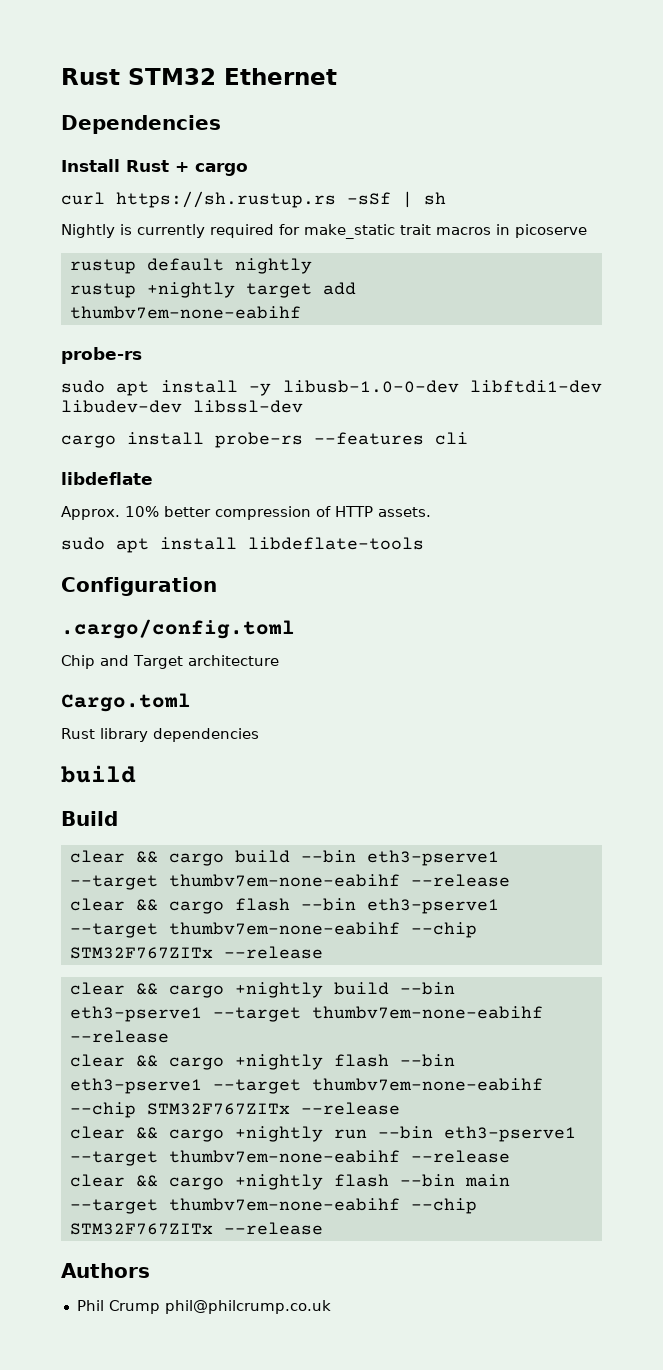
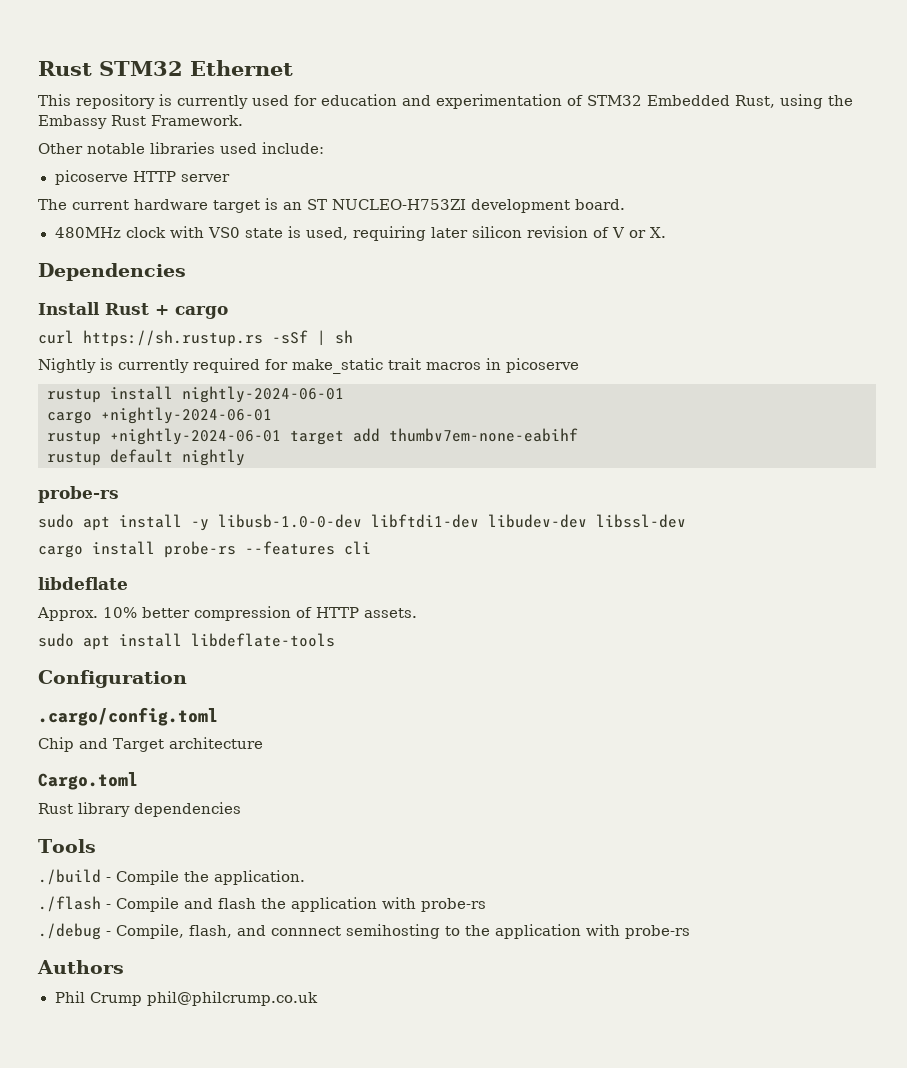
+ This repository is currently used for education and experimentation of STM32 Embedded Rust, using the Embassy Rust Framework.
+ Other notable libraries used include:
+ picoserve HTTP server
+ The current hardware target is an ST NUCLEO-H753ZI development board.
+ 480MHz clock with VS0 state is used, requiring later silicon revision of V or X.
- rustup default nightly
- rustup +nightly target add thumbv7em-none-eabihf
+ rustup install nightly-2024-06-01
+ cargo +nightly-2024-06-01
+ rustup +nightly-2024-06-01 target add thumbv7em-none-eabihf
+ rustup default nightly
  Rust library dependencies
- build
- Build
- clear && cargo build --bin eth3-pserve1 --target thumbv7em-none-eabihf --release
- clear && cargo flash --bin eth3-pserve1 --target thumbv7em-none-eabihf --chip STM32F767ZITx --release
- clear && cargo +nightly build --bin eth3-pserve1 --target thumbv7em-none-eabihf --release
- clear && cargo +nightly flash --bin eth3-pserve1 --target thumbv7em-none-eabihf --chip STM32F767ZITx --release
- clear && cargo +nightly run --bin eth3-pserve1 --target thumbv7em-none-eabihf --release
- clear && cargo +nightly flash --bin main --target thumbv7em-none-eabihf --chip STM32F767ZITx --release
+ Tools
+ ./build - Compile the application.
+ ./flash - Compile and flash the application with probe-rs
+ ./debug - Compile, flash, and connnect semihosting to the application with probe-rs

